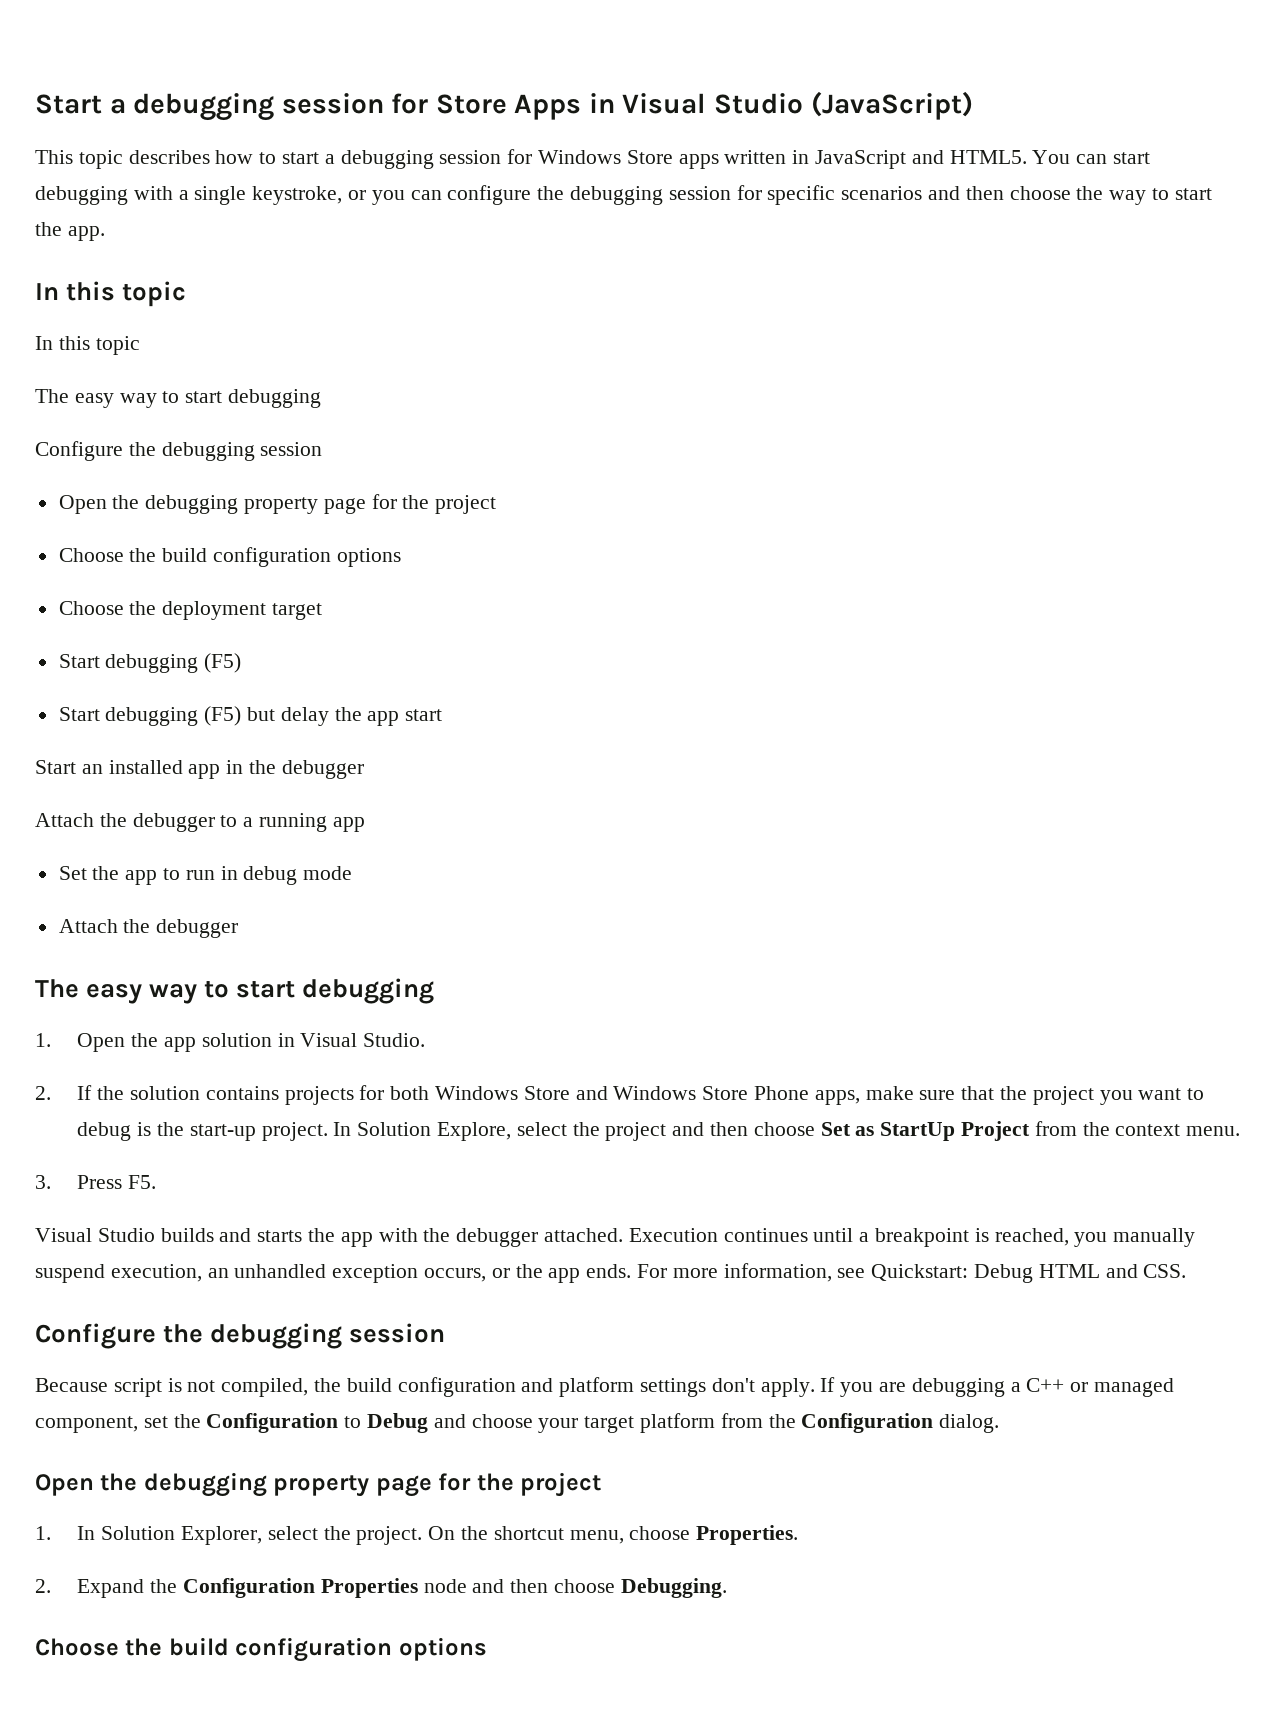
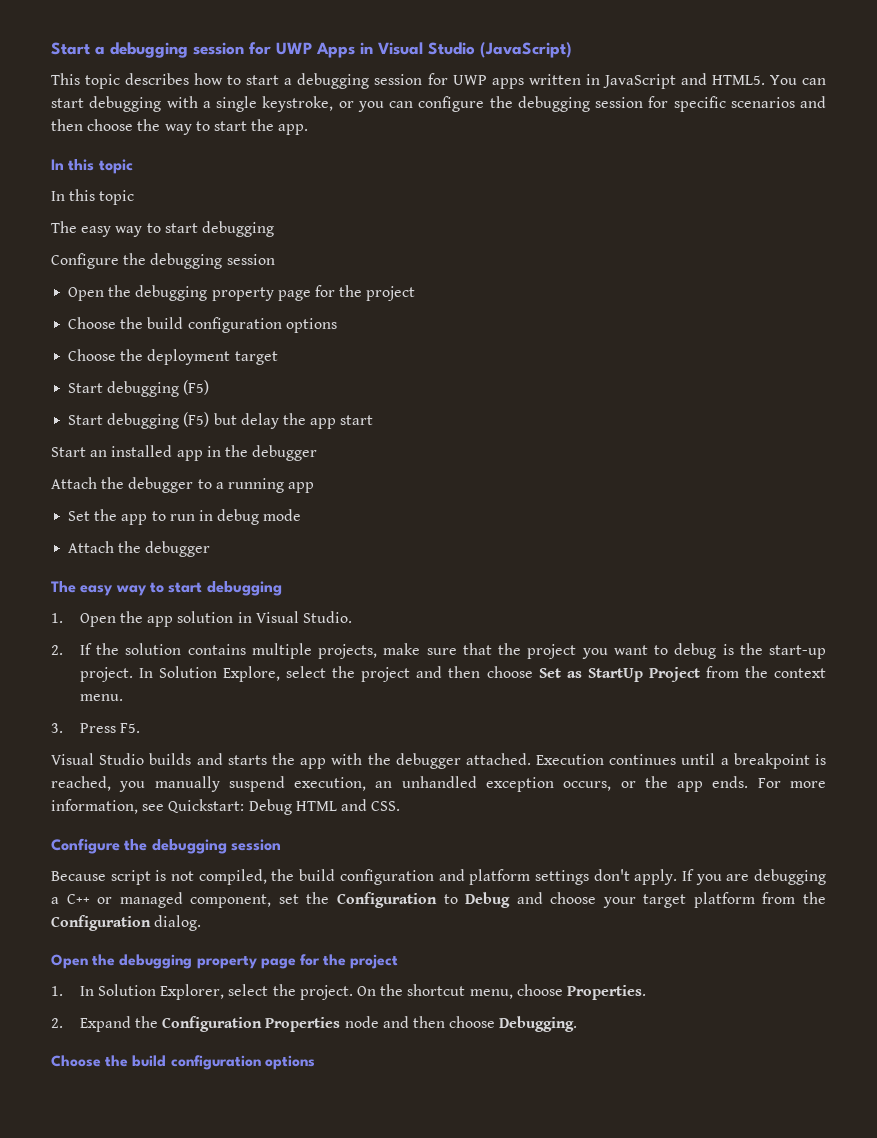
- Start a debugging session for Store Apps in Visual Studio (JavaScript)
+ Start a debugging session for UWP Apps in Visual Studio (JavaScript)
- This topic describes how to start a debugging session for Windows Store apps written in JavaScript and HTML5.
+ This topic describes how to start a debugging session for UWP apps written in JavaScript and HTML5.
- 2. If the solution contains projects for both Windows Store and Windows Store Phone apps, make sure that the project you want to debug is the start-up project.
+ 2. If the solution contains multiple projects, make sure that the project you want to debug is the start-up project.

